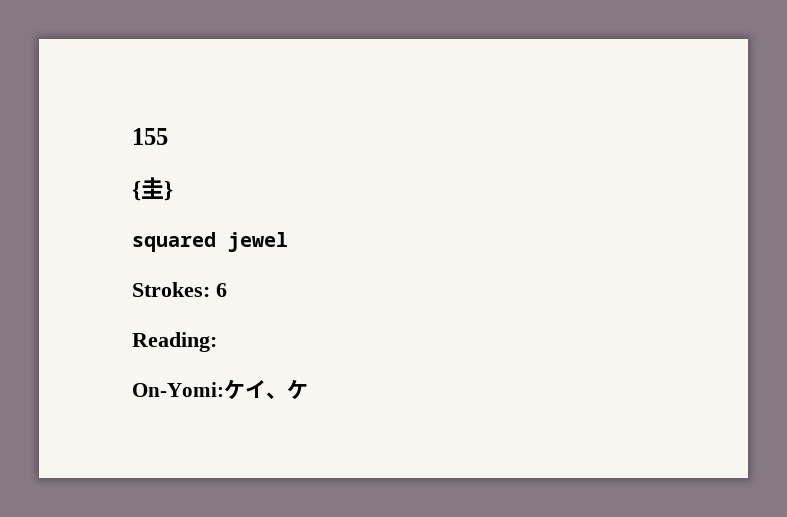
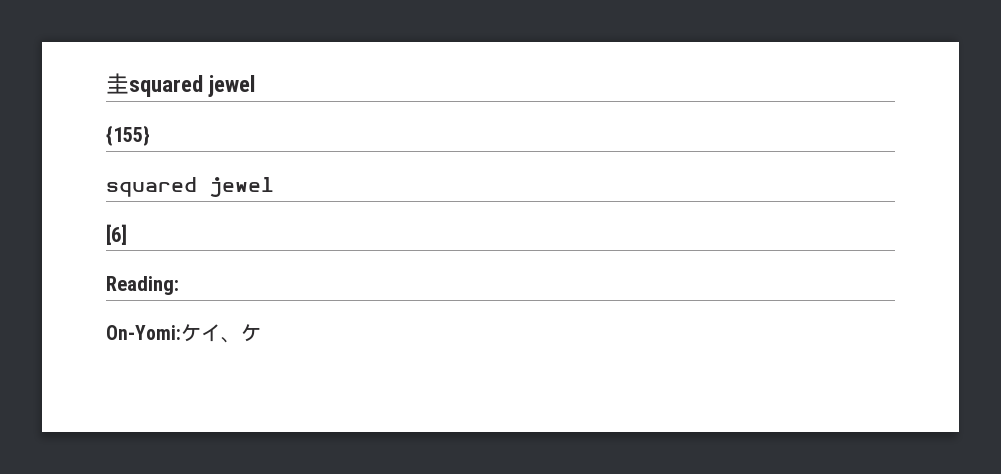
- 155
- {圭}
+ 圭squared jewel
+ {155}
  squared jewel
- Strokes: 6
+ [6]

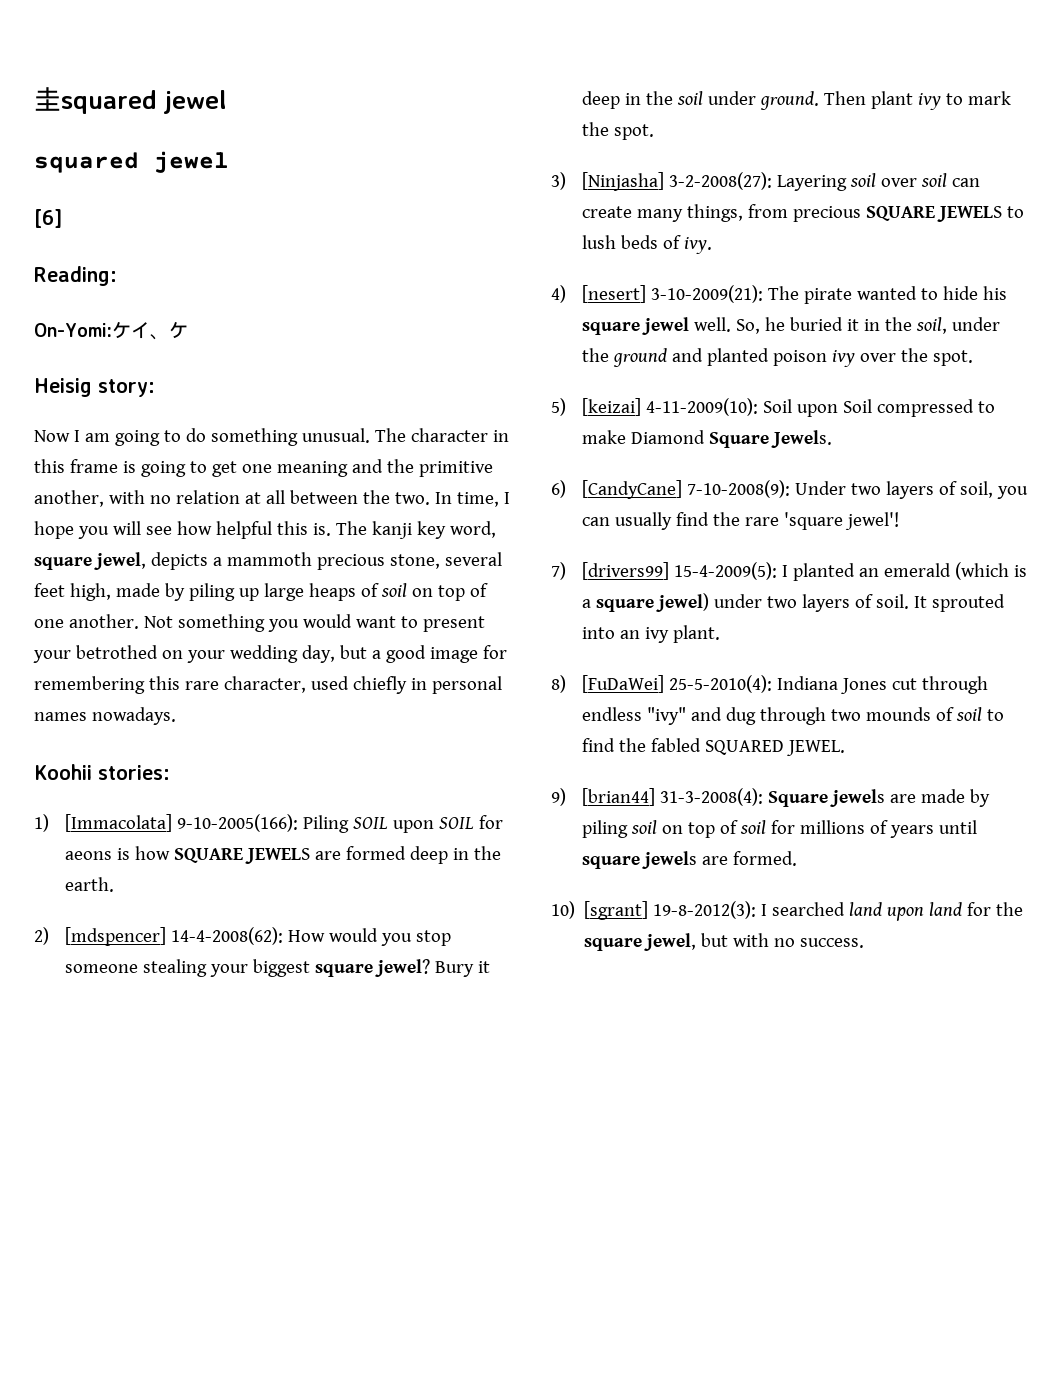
- {155}
+ Heisig story:
+ Now I am going to do something unusual. The character in this frame is going to get one meaning and the primitive another, with no relation at all between the two. In time, I hope you will see how helpful this is. The kanji key word, square jewel, depicts a mammoth precious stone, several feet high, made by piling up large heaps of soil on top of one another. Not something you would want to present your betrothed on your wedding day, but a good image for remembering this rare character, used chiefly in personal names nowadays.
+ Koohii stories:
+ 1) [Immacolata] 9-10-2005(166): Piling SOIL upon SOIL for aeons is how SQUARE JEWELS are formed deep in the earth.
+ 2) [mdspencer] 14-4-2008(62): How would you stop someone stealing your biggest square jewel? Bury it deep in the soil under ground. Then plant ivy to mark the spot.
+ 3) [Ninjasha] 3-2-2008(27): Layering soil over soil can create many things, from precious SQUARE JEWELS to lush beds of ivy.
+ 4) [nesert] 3-10-2009(21): The pirate wanted to hide his square jewel well. So, he buried it in the soil, under the ground and planted poison ivy over the spot.
+ 5) [keizai] 4-11-2009(10): Soil upon Soil compressed to make Diamond Square Jewels.
+ 6) [CandyCane] 7-10-2008(9): Under two layers of soil, you can usually find the rare 'square jewel'!
+ 7) [drivers99] 15-4-2009(5): I planted an emerald (which is a square jewel) under two layers of soil. It sprouted into an ivy plant.
+ 8) [FuDaWei] 25-5-2010(4): Indiana Jones cut through endless "ivy" and dug through two mounds of soil to find the fabled SQUARED JEWEL.
+ 9) [brian44] 31-3-2008(4): Square jewels are made by piling soil on top of soil for millions of years until square jewels are formed.
+ 10) [sgrant] 19-8-2012(3): I searched land upon land for the square jewel, but with no success.

